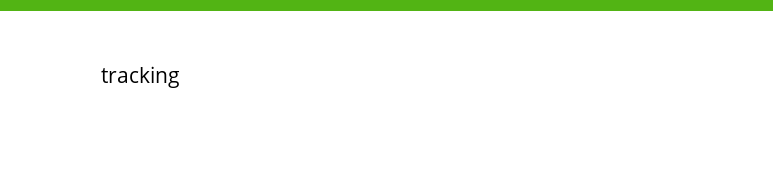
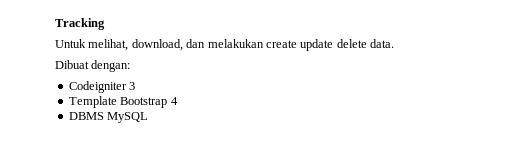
- tracking
+ Tracking
+ Untuk melihat, download, dan melakukan create update delete data.
+ Dibuat dengan:
+ Codeigniter 3
+ Template Bootstrap 4
+ DBMS MySQL

